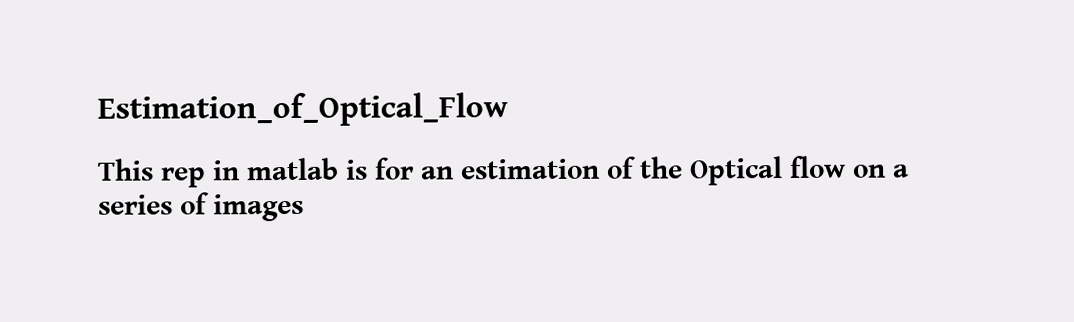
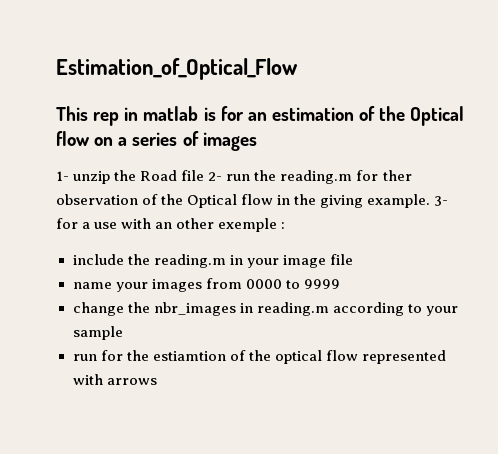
+ 1- unzip the Road file 2- run the reading.m for ther observation of the Optical flow in the giving example. 3- for a use with an other exemple :
+ include the reading.m in your image file
+ name your images from 0000 to 9999
+ change the nbr_images in reading.m according to your sample
+ run for the estiamtion of the optical flow represented with arrows

